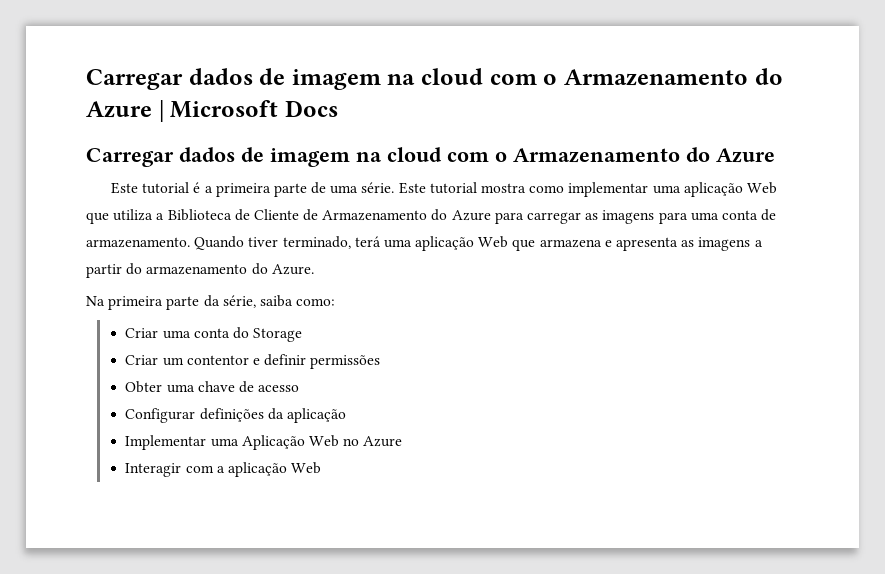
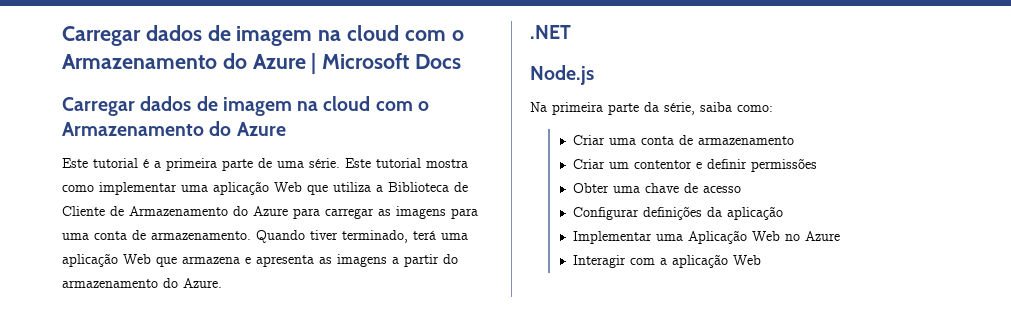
+ .NET
+ Node.js
- Criar uma conta do Storage
+ Criar uma conta de armazenamento

